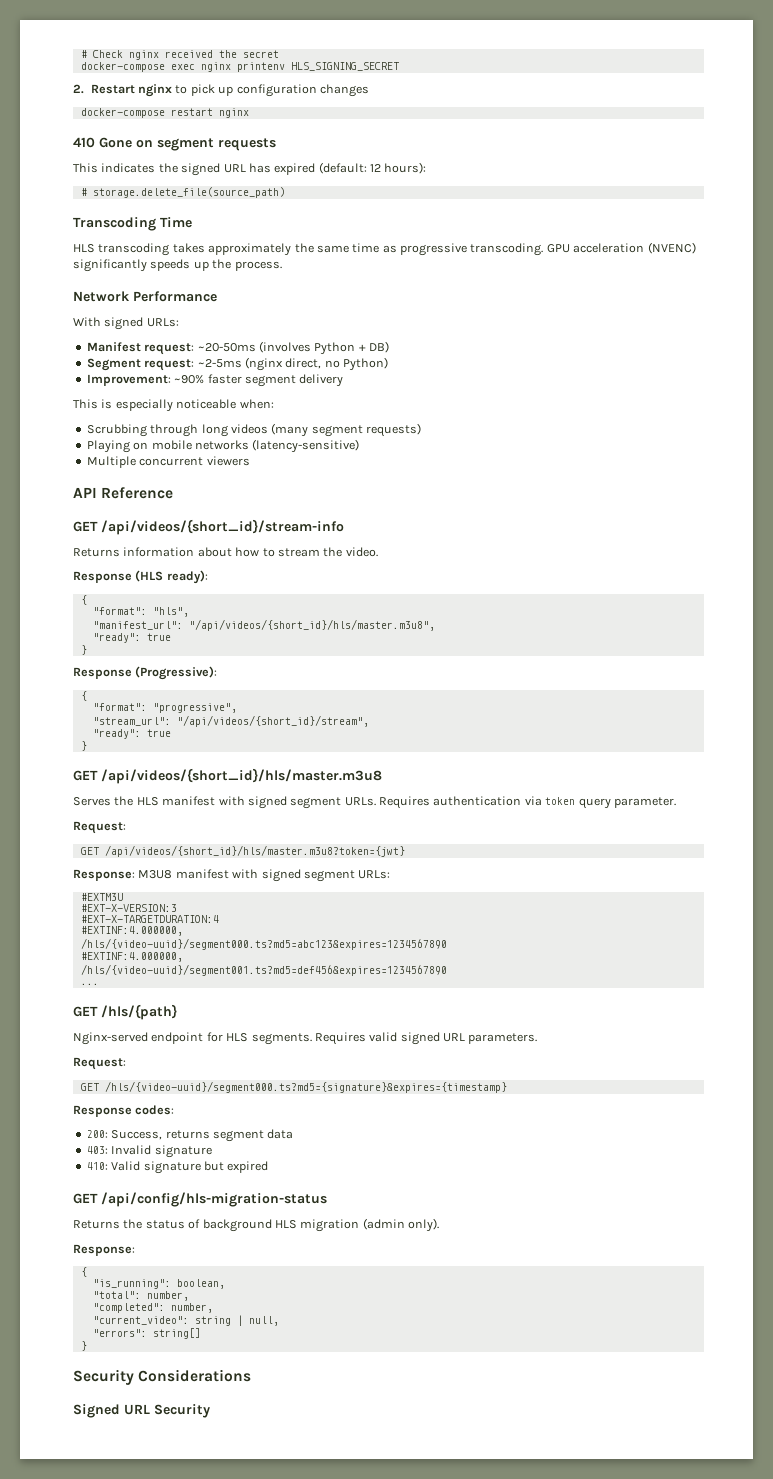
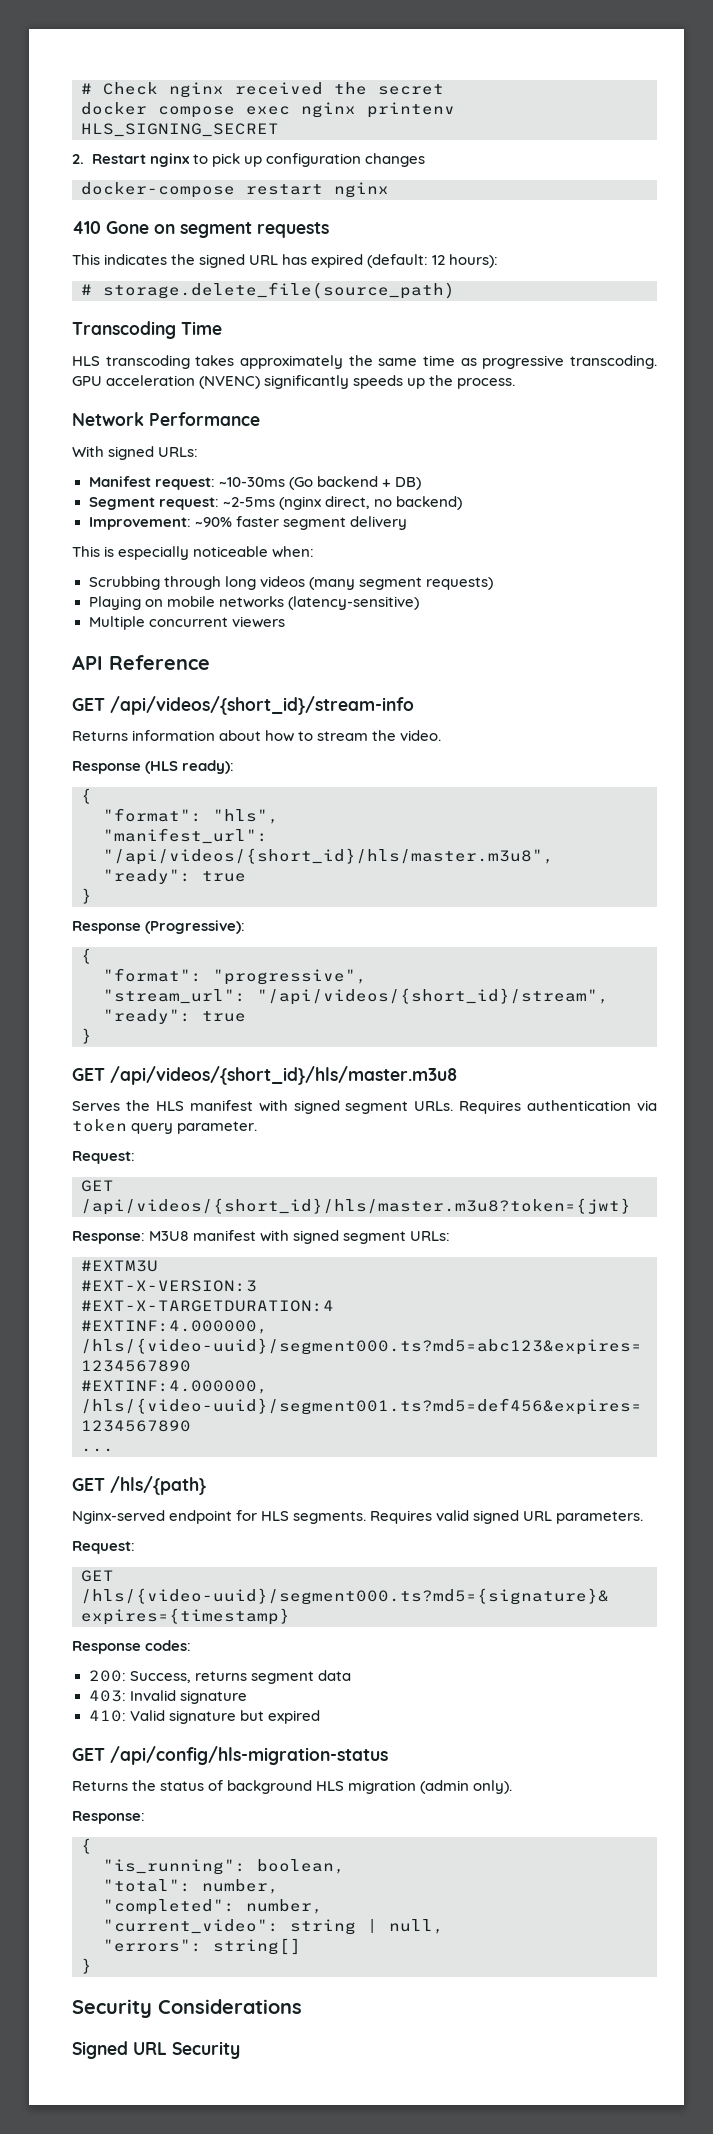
- docker-compose exec nginx printenv HLS_SIGNING_SECRET
+ docker compose exec nginx printenv HLS_SIGNING_SECRET
- Manifest request: ~20-50ms (involves Python + DB)
+ Manifest request: ~10-30ms (Go backend + DB)
- Segment request: ~2-5ms (nginx direct, no Python)
+ Segment request: ~2-5ms (nginx direct, no backend)

